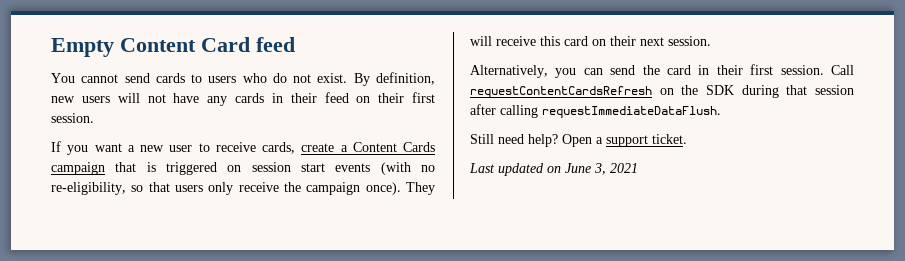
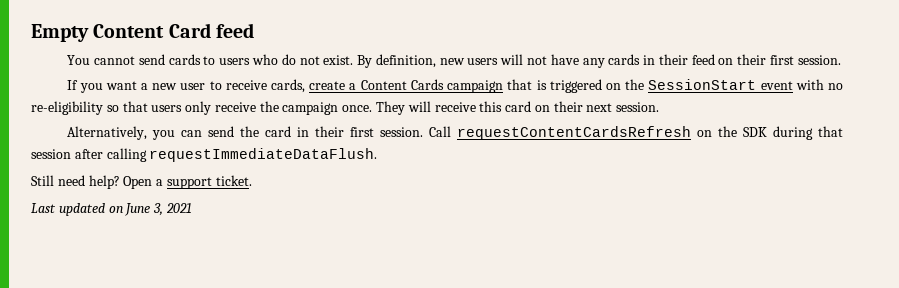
- If you want a new user to receive cards, create a Content Cards campaign that is triggered on session start events (with no re-eligibility, so that users only receive the campaign once).
+ If you want a new user to receive cards, create a Content Cards campaign that is triggered on the SessionStart event with no re-eligibility so that users only receive the campaign once.

